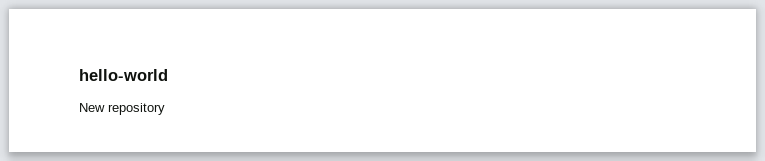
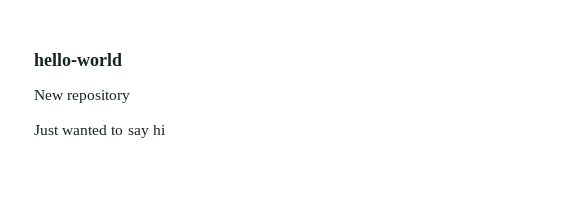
+ Just wanted to say hi

